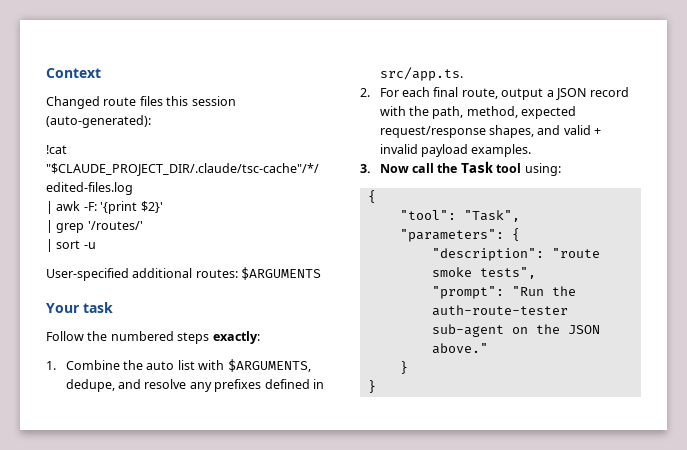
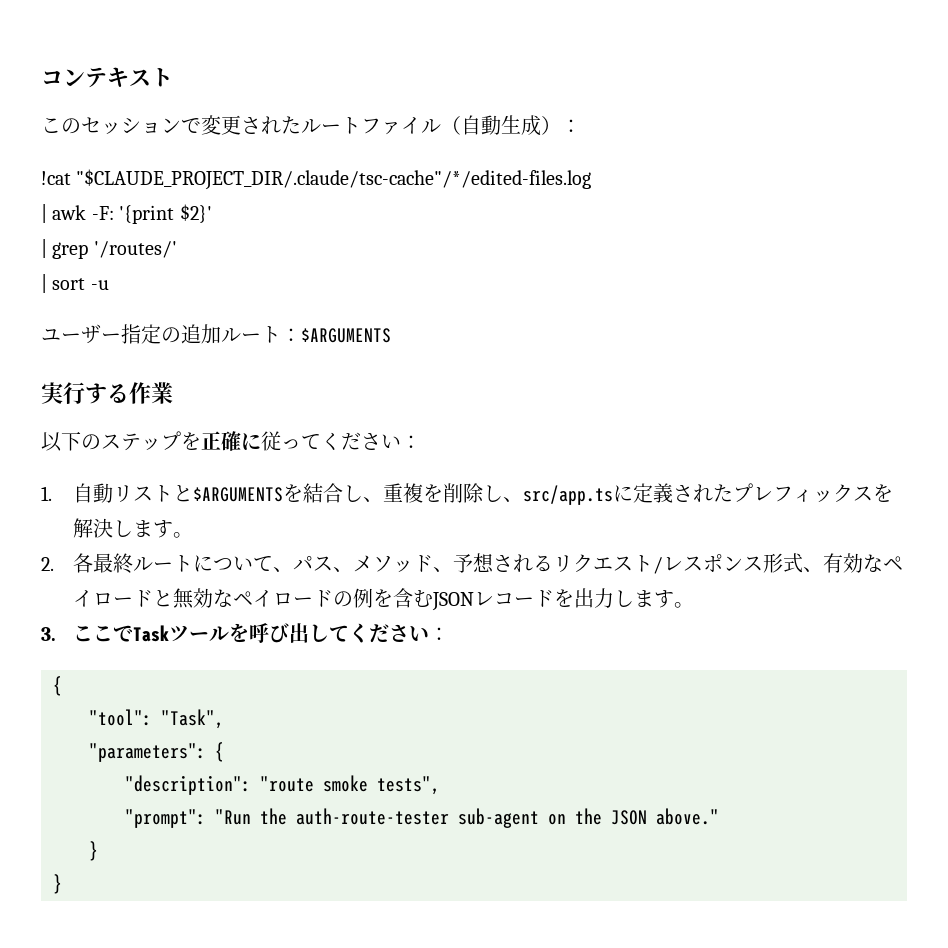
- Context
- Changed route files this session (auto-generated):
+ コンテキスト
+ このセッションで変更されたルートファイル（自動生成）：
- User-specified additional routes: $ARGUMENTS
- Your task
- Follow the numbered steps exactly:
- 1. Combine the auto list with $ARGUMENTS, dedupe, and resolve any prefixes defined in src/app.ts.
- 2. For each final route, output a JSON record with the path, method, expected request/response shapes, and valid + invalid payload examples.
- 3. Now call the Task tool using:
+ ユーザー指定の追加ルート：$ARGUMENTS
+ 実行する作業
+ 以下のステップを正確に従ってください：
+ 1.自動リストと$ARGUMENTSを結合し、重複を削除し、src/app.tsに定義されたプレフィックスを解決します。
+ 2.各最終ルートについて、パス、メソッド、予想されるリクエスト/レスポンス形式、有効なペイロードと無効なペイロードの例を含むJSONレコードを出力します。
+ 3.ここでTaskツールを呼び出してください：

